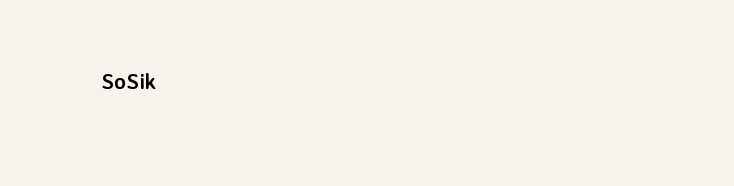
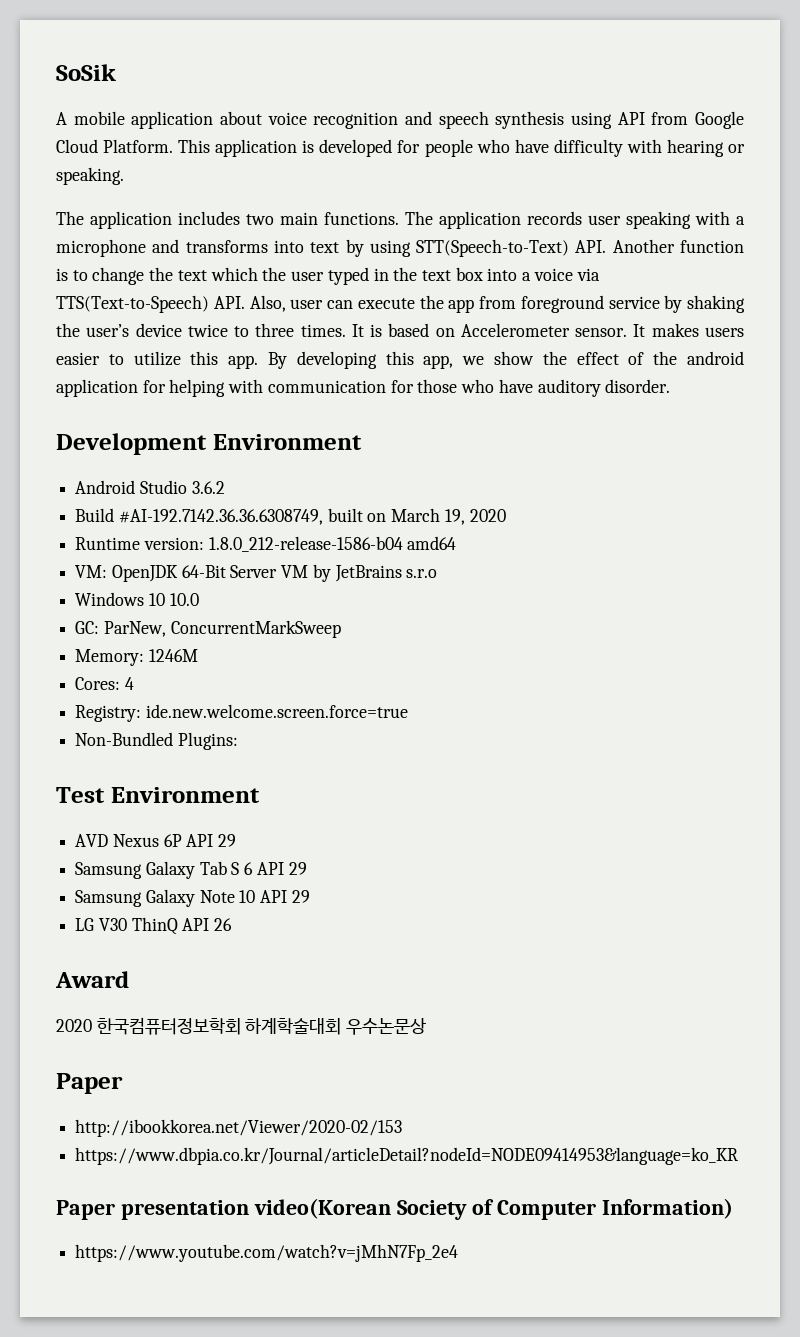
+ A mobile application about voice recognition and speech synthesis using API from Google Cloud Platform. This application is developed for people who have difficulty with hearing or speaking.
+ The application includes two main functions. The application records user speaking with a microphone and transforms into text by using STT(Speech-to-Text) API. Another function is to change the text which the user typed in the text box into a voice via TTS(Text-to-Speech) API. Also, user can execute the app from foreground service by shaking the user’s device twice to three times. It is based on Accelerometer sensor. It makes users easier to utilize this app. By developing this app, we show the effect of the android application for helping with communication for those who have auditory disorder.
+ Development Environment
+ Android Studio 3.6.2
+ Build #AI-192.7142.36.36.6308749, built on March 19, 2020
+ Runtime version: 1.8.0_212-release-1586-b04 amd64
+ VM: OpenJDK 64-Bit Server VM by JetBrains s.r.o
+ Windows 10 10.0
+ GC: ParNew, ConcurrentMarkSweep
+ Memory: 1246M
+ Cores: 4
+ Registry: ide.new.welcome.screen.force=true
+ Non-Bundled Plugins:
+ Test Environment
+ AVD Nexus 6P API 29
+ Samsung Galaxy Tab S 6 API 29
+ Samsung Galaxy Note 10 API 29
+ LG V30 ThinQ API 26
+ Award
+ 2020 한국컴퓨터정보학회 하계학술대회 우수논문상
+ Paper
+ http://ibookkorea.net/Viewer/2020-02/153
+ https://www.dbpia.co.kr/Journal/articleDetail?nodeId=NODE09414953&language=ko_KR
+ Paper presentation video(Korean Society of Computer Information)
+ https://www.youtube.com/watch?v=jMhN7Fp_2e4

